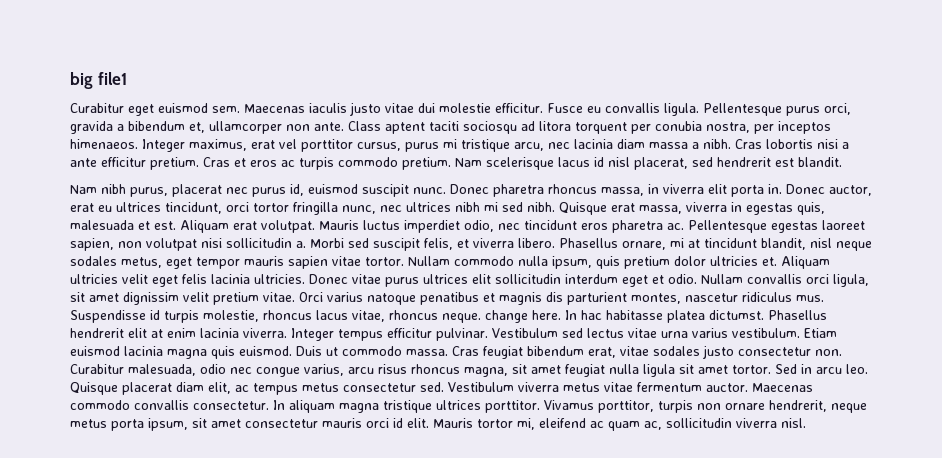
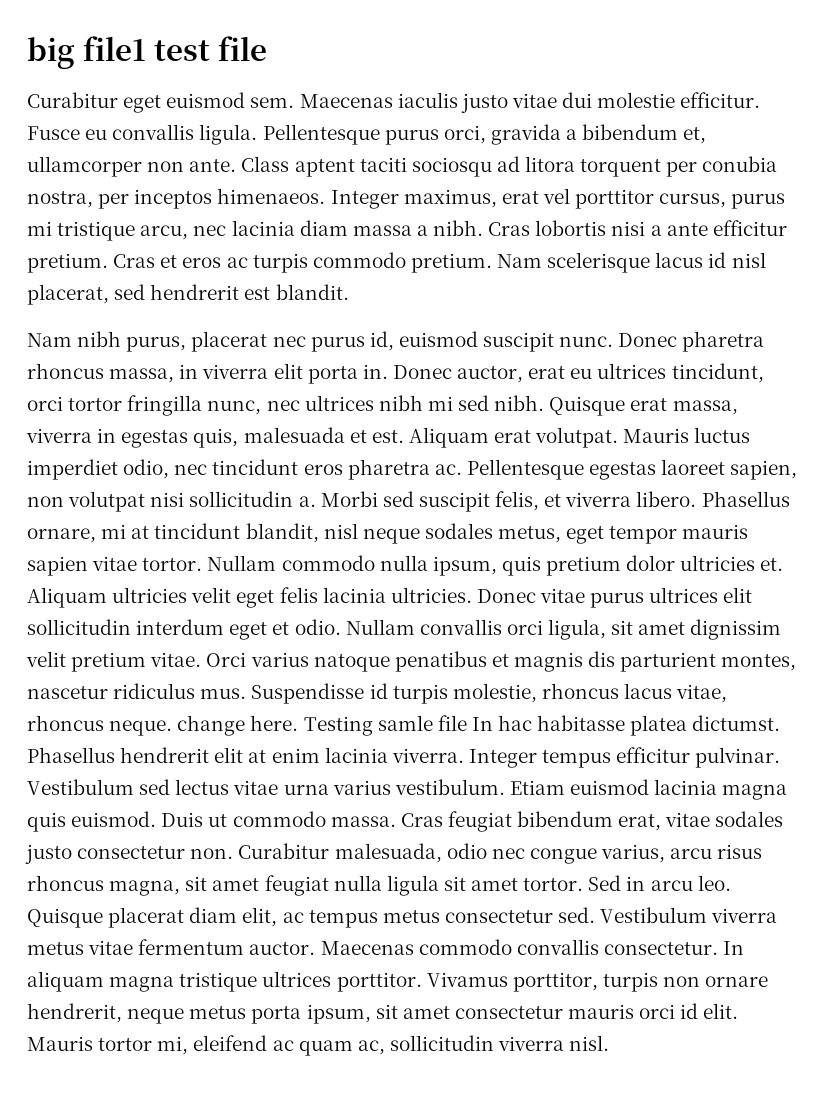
- big file1
+ big file1 test file
- In hac habitasse platea dictumst.
+ Testing samle file In hac habitasse platea dictumst.

